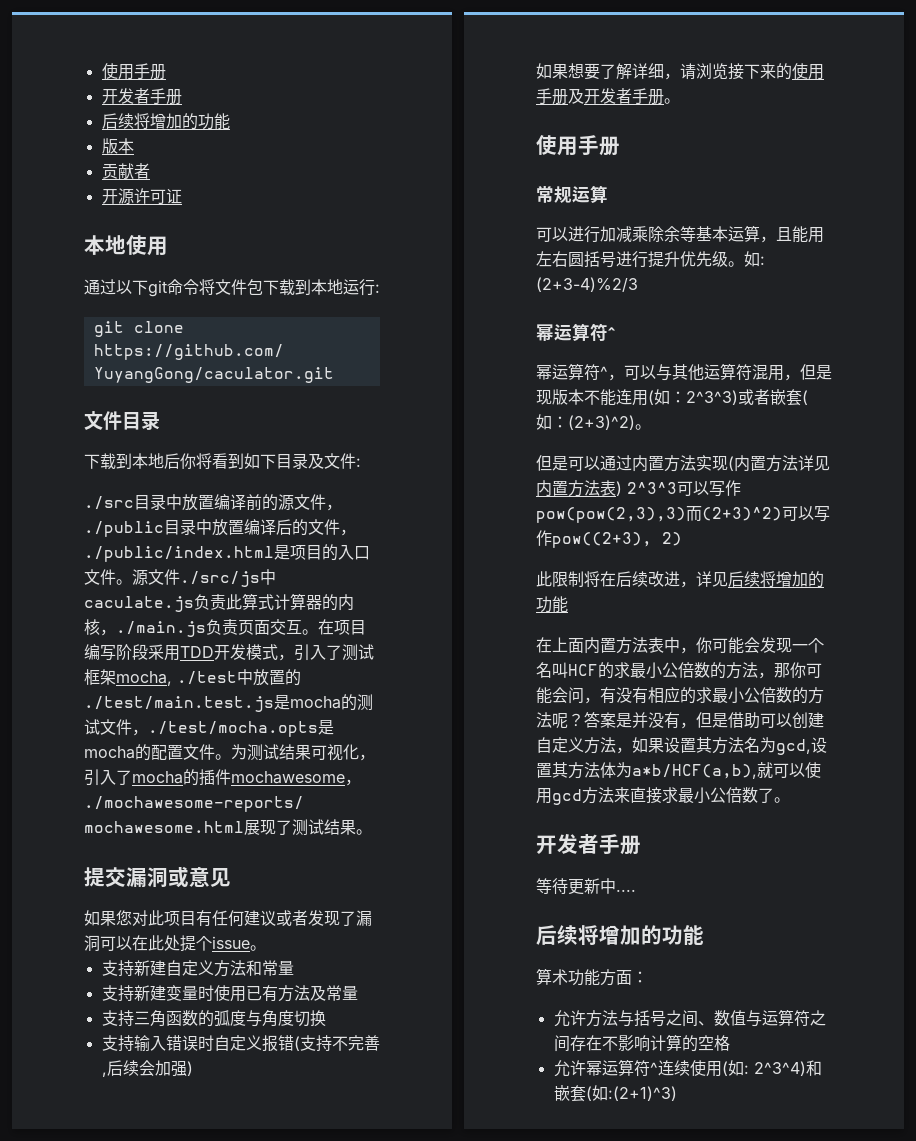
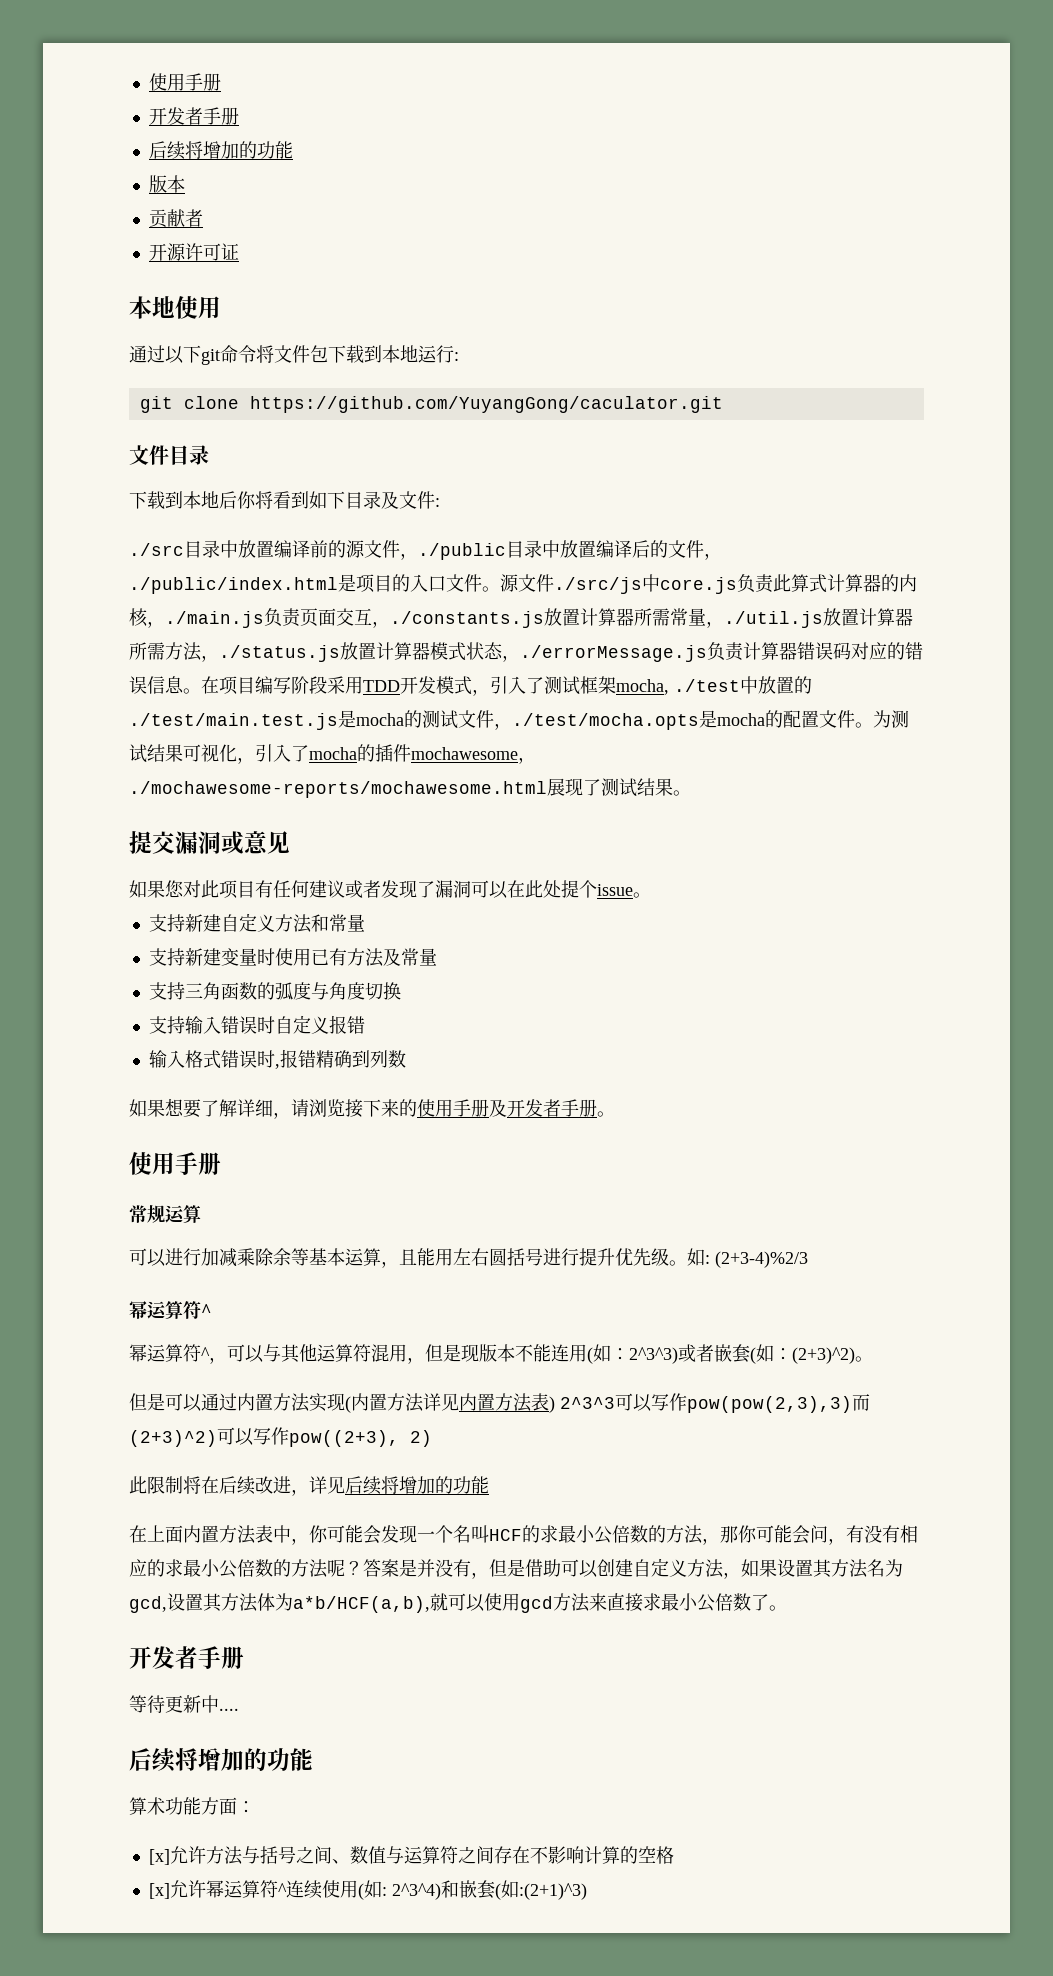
- 源文件./src/js中caculate.js负责此算式计算器的内核，./main.js负责页面交互。
+ 源文件./src/js中core.js负责此算式计算器的内核，./main.js负责页面交互，./constants.js放置计算器所需常量，./util.js放置计算器所需方法，./status.js放置计算器模式状态，./errorMessage.js负责计算器错误码对应的错误信息。
- 支持输入错误时自定义报错(支持不完善,后续会加强)
+ 支持输入错误时自定义报错
+ 输入格式错误时,报错精确到列数
- 允许方法与括号之间、数值与运算符之间存在不影响计算的空格
+ [x]允许方法与括号之间、数值与运算符之间存在不影响计算的空格
- 允许幂运算符^连续使用(如: 2^3^4)和嵌套(如:(2+1)^3)
+ [x]允许幂运算符^连续使用(如: 2^3^4)和嵌套(如:(2+1)^3)

